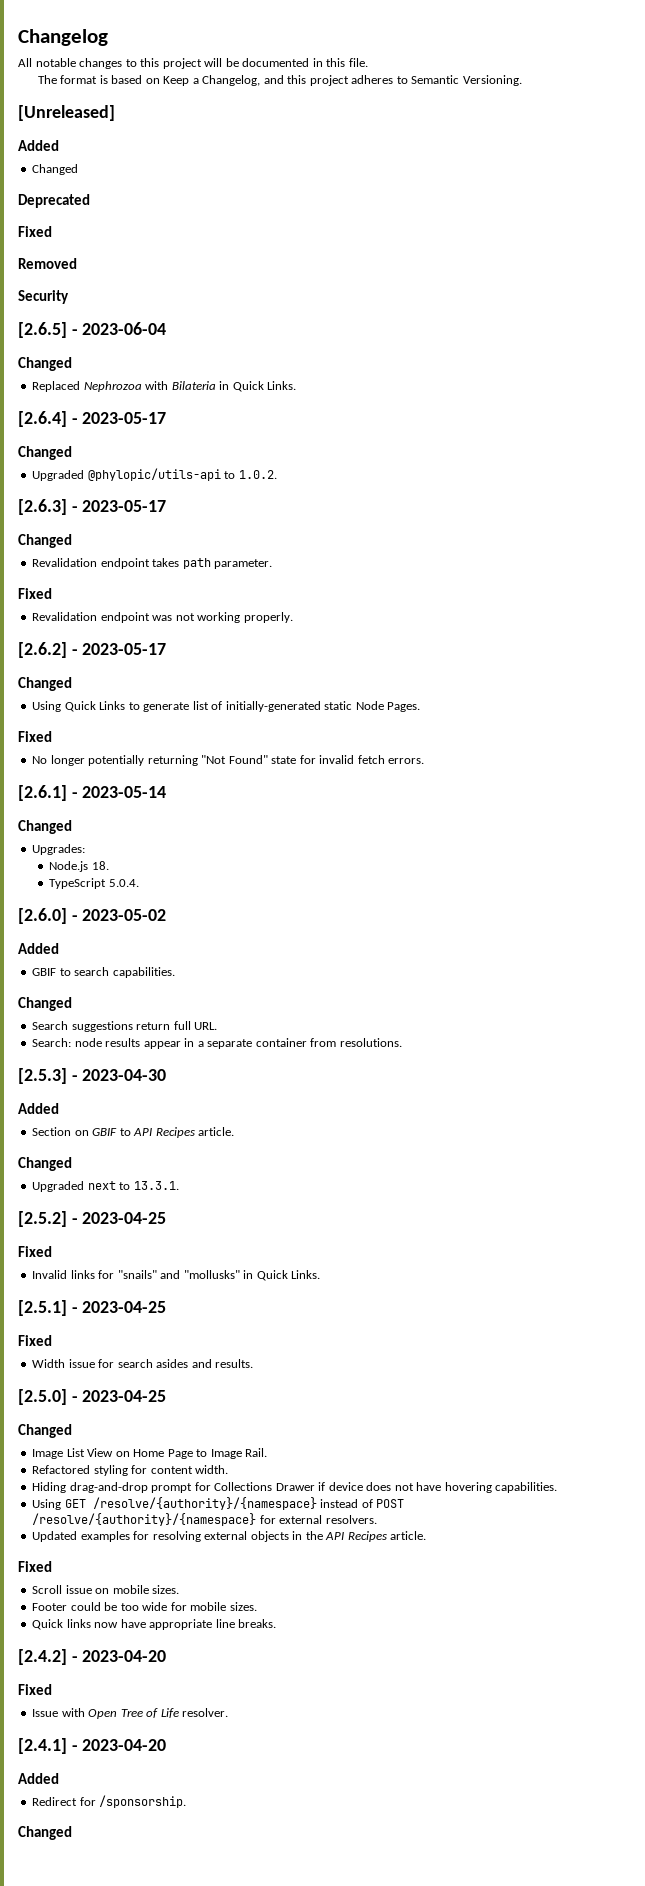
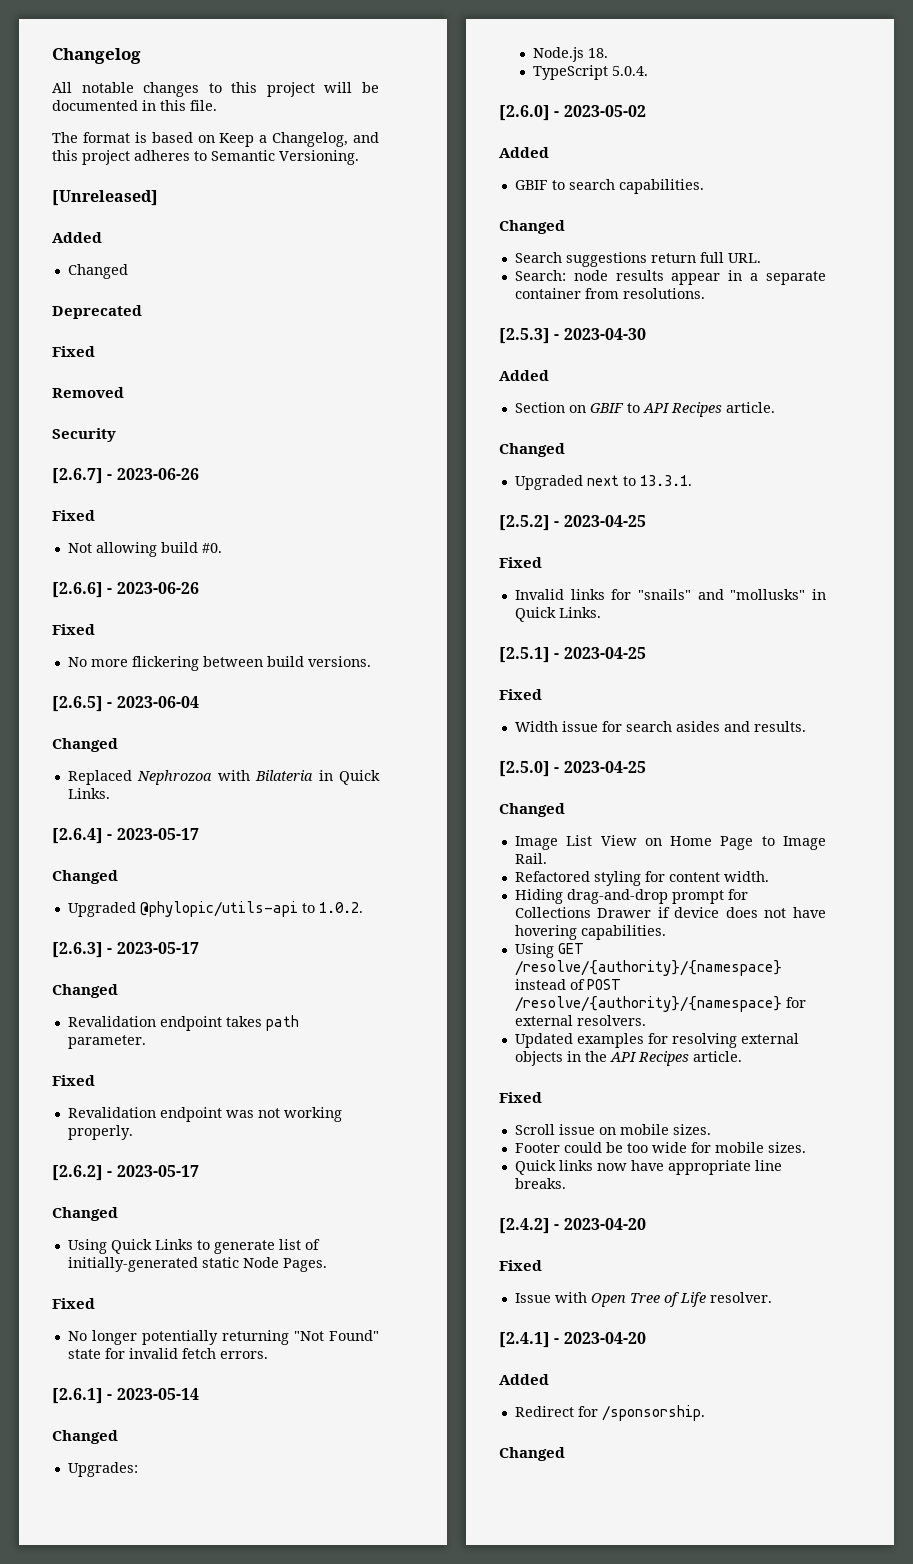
+ [2.6.7] - 2023-06-26
+ Fixed
+ Not allowing build #0.
+ [2.6.6] - 2023-06-26
+ Fixed
+ No more flickering between build versions.

